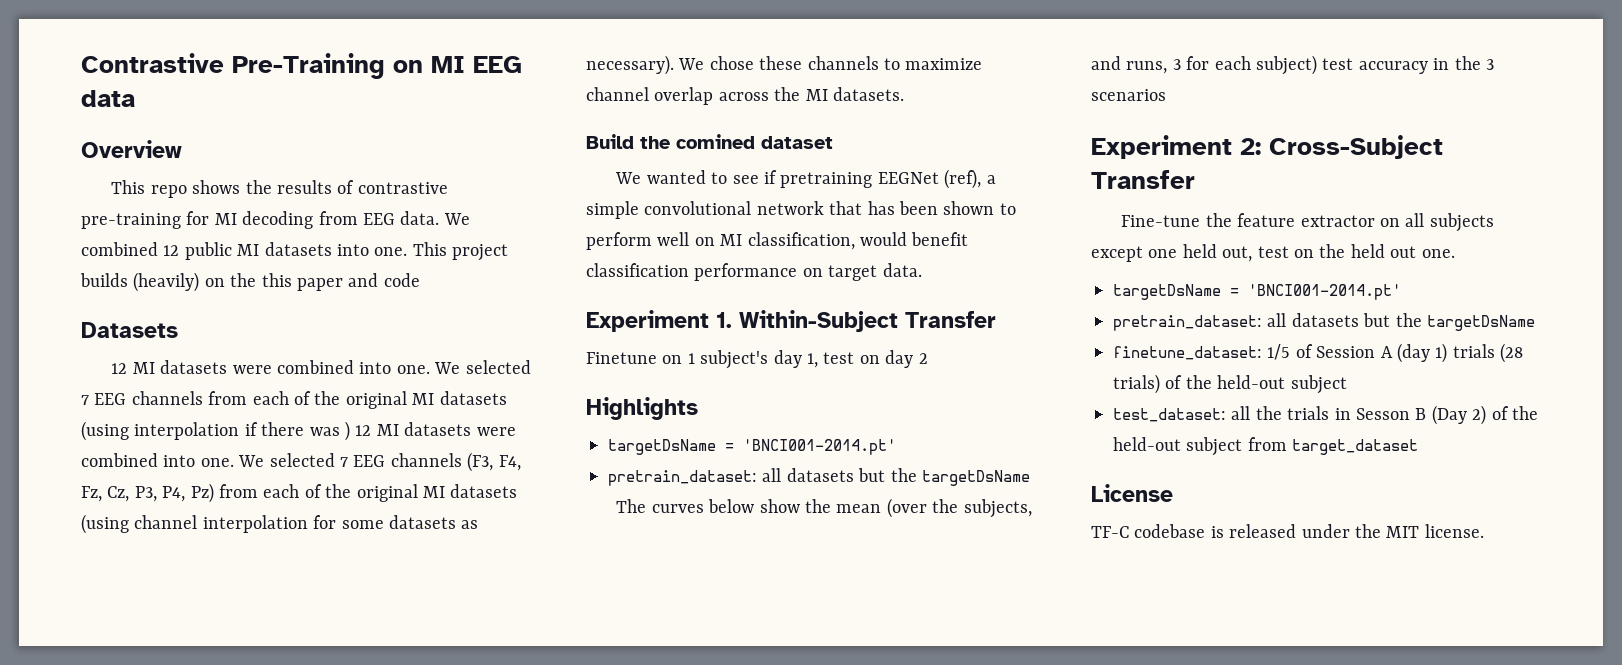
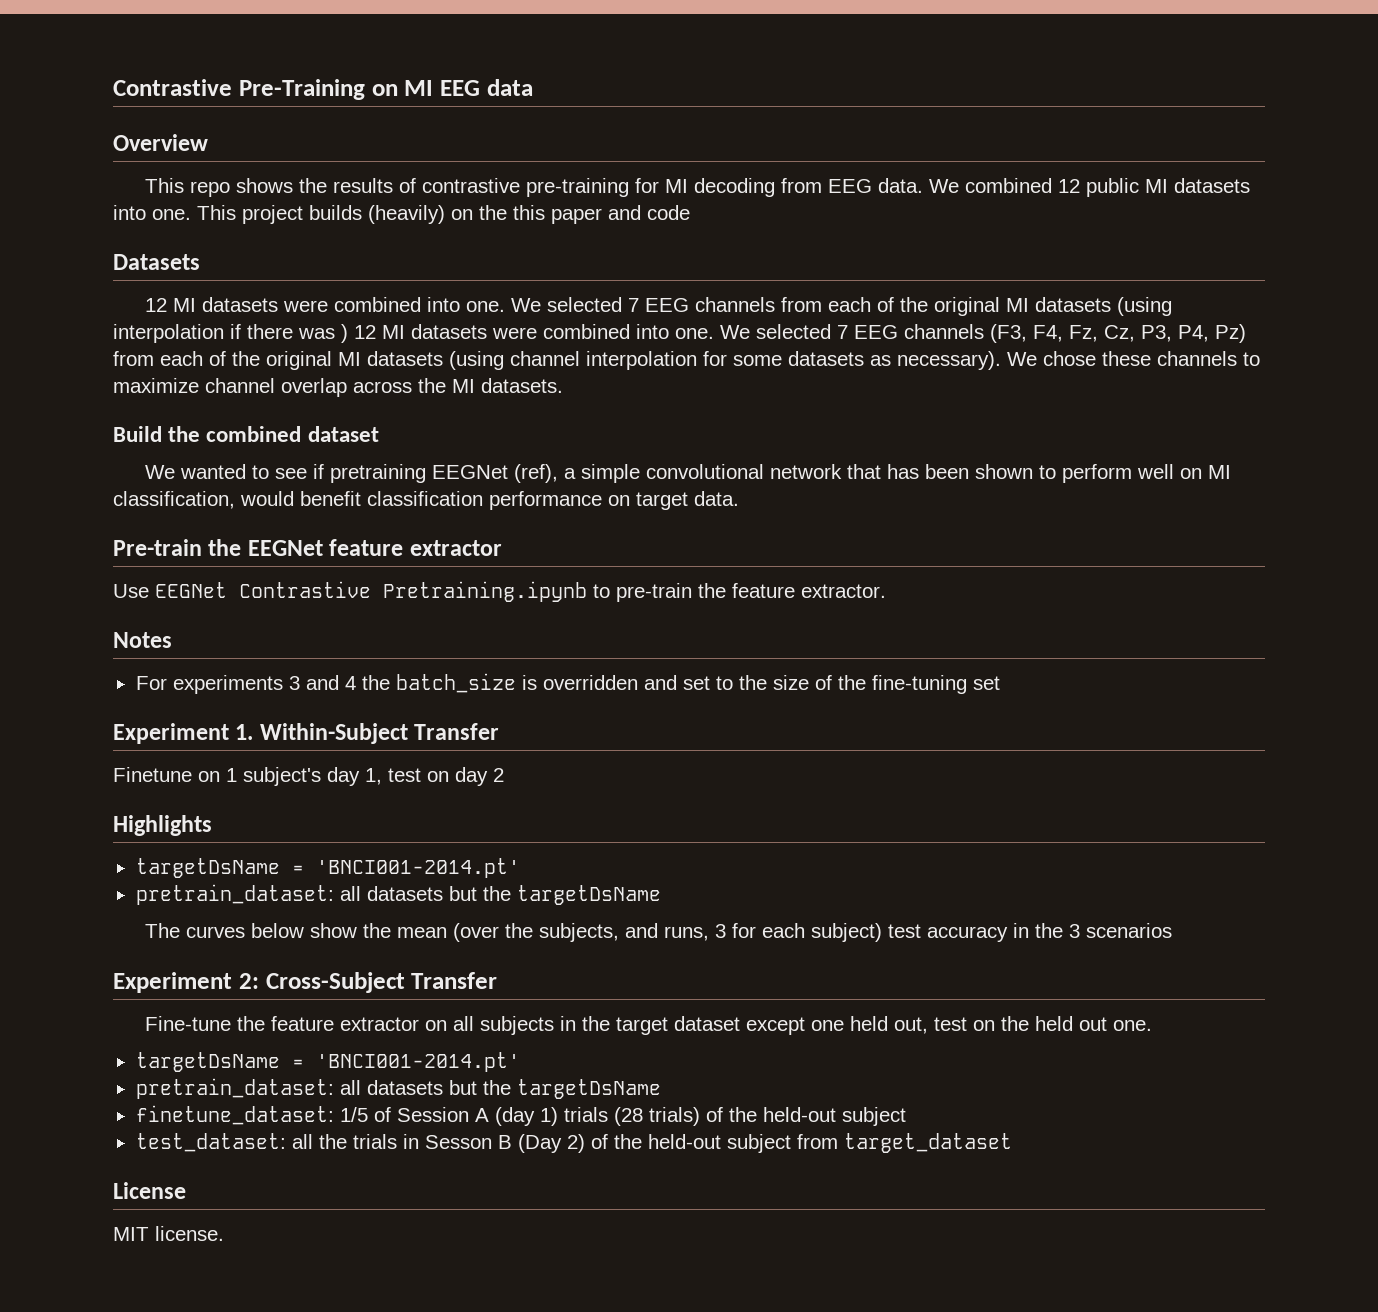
- Build the comined dataset
+ Build the combined dataset
+ Pre-train the EEGNet feature extractor
+ Use EEGNet Contrastive Pretraining.ipynb to pre-train the feature extractor.
+ Notes
+ For experiments 3 and 4 the batch_size is overridden and set to the size of the fine-tuning set
- Fine-tune the feature extractor on all subjects except one held out, test on the held out one.
+ Fine-tune the feature extractor on all subjects in the target dataset except one held out, test on the held out one.
- TF-C codebase is released under the MIT license.
+ MIT license.

